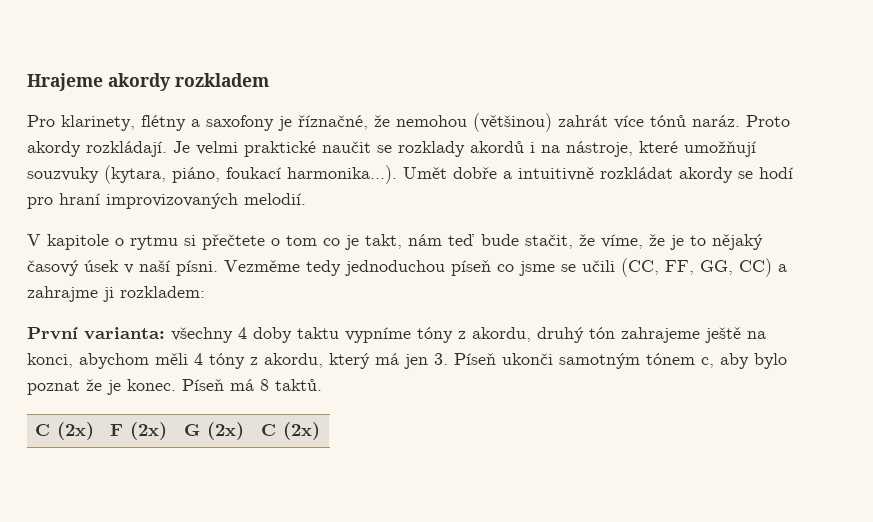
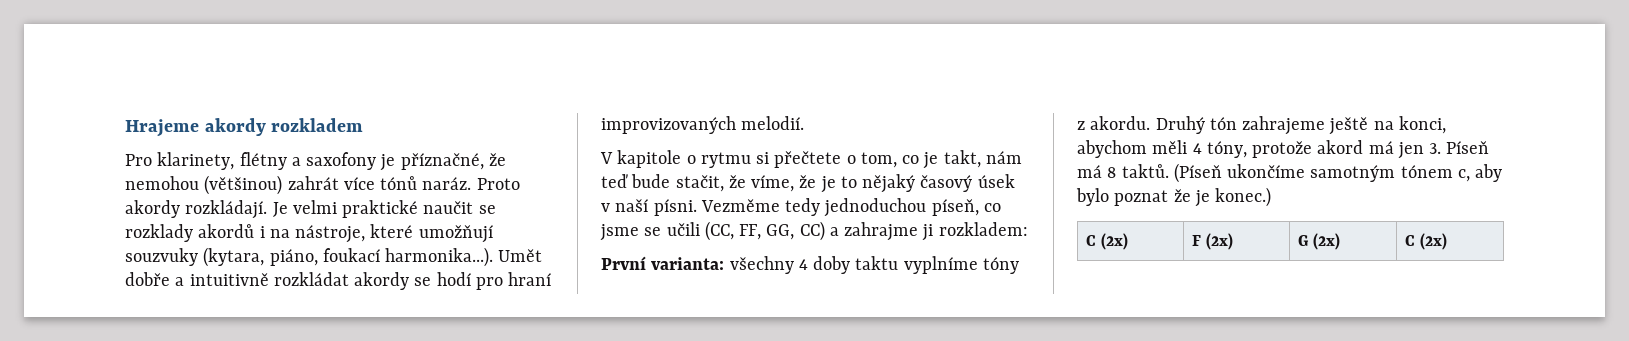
- Pro klarinety, flétny a saxofony je říznačné, že nemohou (většinou) zahrát více tónů naráz.
+ Pro klarinety, flétny a saxofony je příznačné, že nemohou (většinou) zahrát více tónů naráz.
- V kapitole o rytmu si přečtete o tom co je takt, nám teď bude stačit, že víme, že je to nějaký časový úsek v naší písni.
+ V kapitole o rytmu si přečtete o tom, co je takt, nám teď bude stačit, že víme, že je to nějaký časový úsek v naší písni.
- Vezměme tedy jednoduchou píseň co jsme se učili (CC, FF, GG, CC) a zahrajme ji rozkladem:
+ Vezměme tedy jednoduchou píseň, co jsme se učili (CC, FF, GG, CC) a zahrajme ji rozkladem:
- První varianta: všechny 4 doby taktu vypníme tóny z akordu, druhý tón zahrajeme ještě na konci, abychom měli 4 tóny z akordu, který má jen 3. Píseň ukonči samotným tónem c, aby bylo poznat že je konec. Píseň má 8 taktů.
+ První varianta: všechny 4 doby taktu vyplníme tóny z akordu. Druhý tón zahrajeme ještě na konci, abychom měli 4 tóny, protože akord má jen 3. Píseň má 8 taktů. (Píseň ukončíme samotným tónem c, aby bylo poznat že je konec.)

